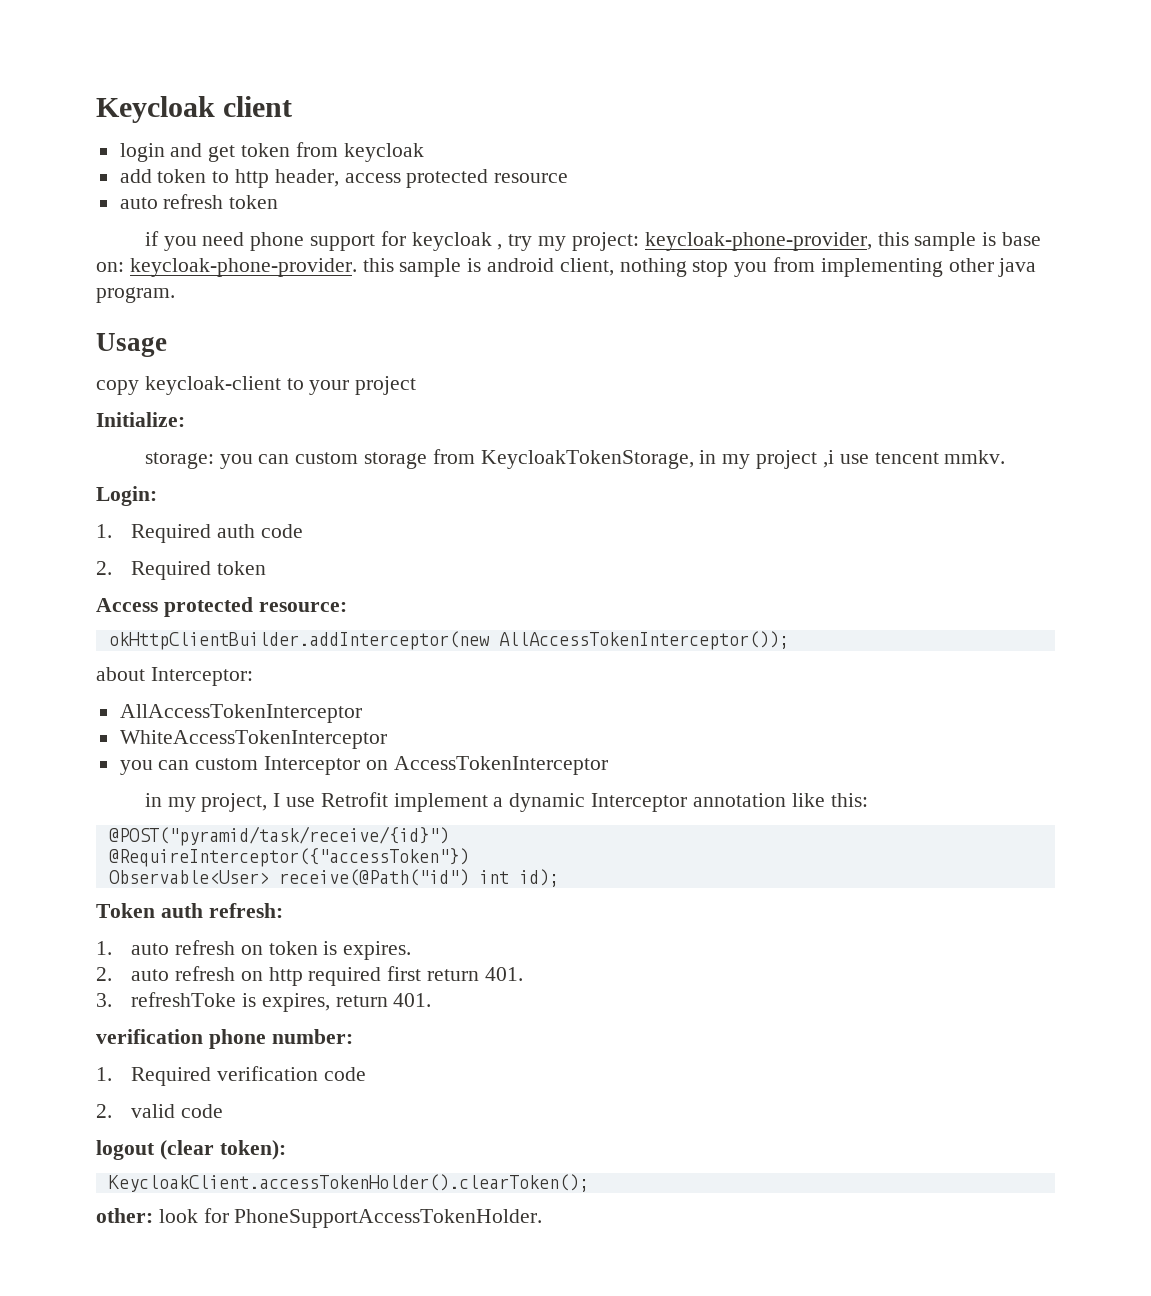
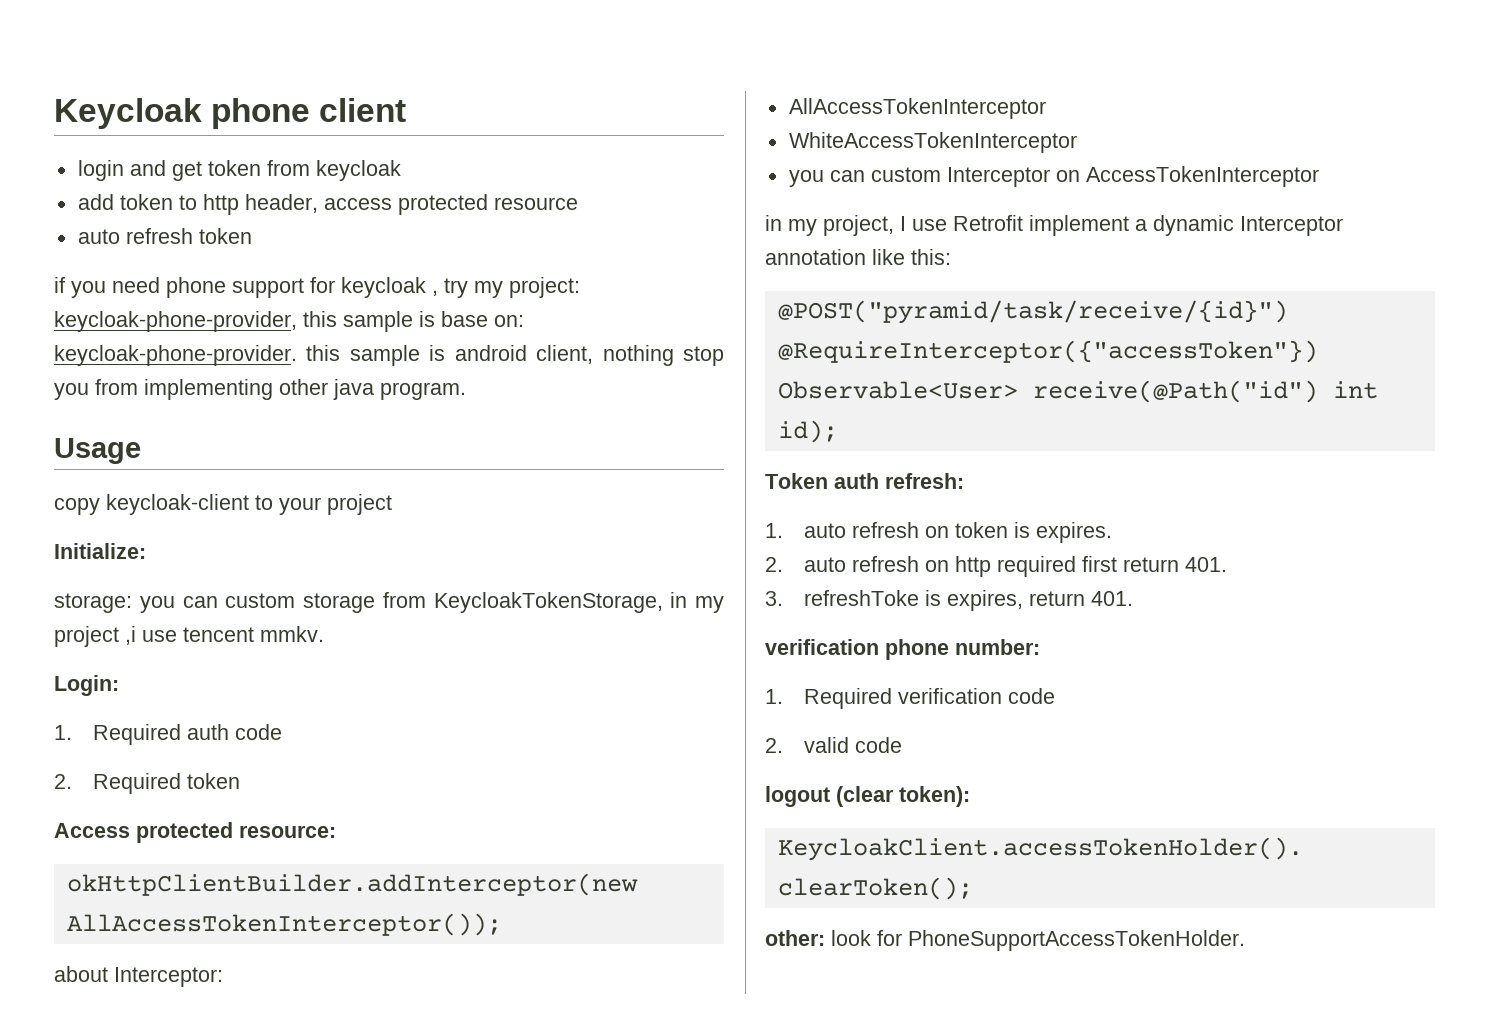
- Keycloak client
+ Keycloak phone client

